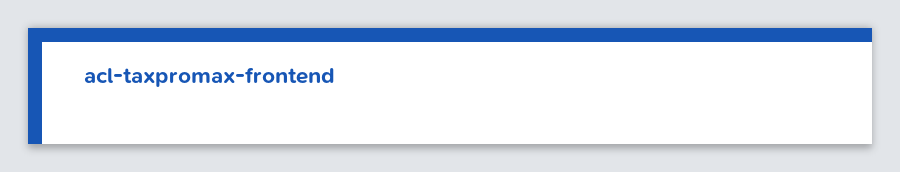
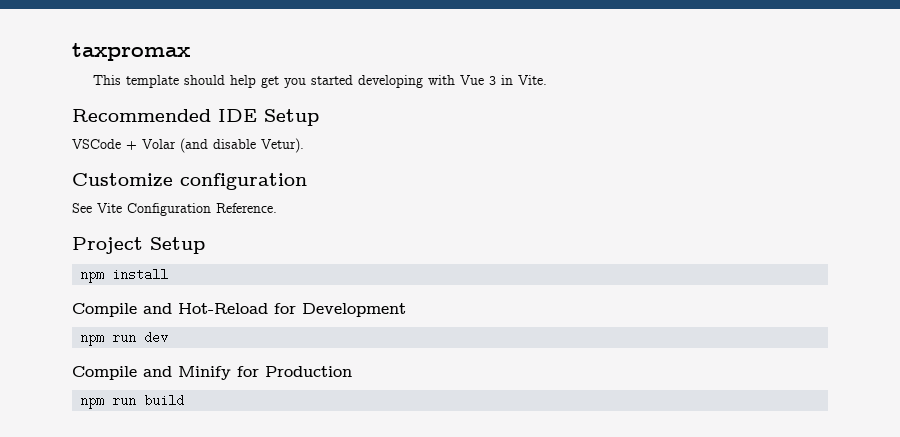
- acl-taxpromax-frontend
+ taxpromax
+ This template should help get you started developing with Vue 3 in Vite.
+ Recommended IDE Setup
+ VSCode + Volar (and disable Vetur).
+ Customize configuration
+ See Vite Configuration Reference.
+ Project Setup
+ npm install
+ Compile and Hot-Reload for Development
+ npm run dev
+ Compile and Minify for Production
+ npm run build

